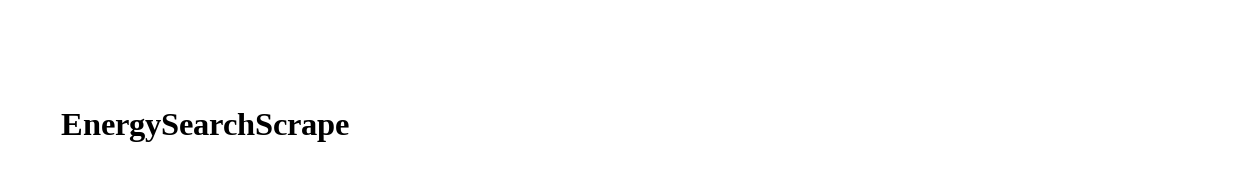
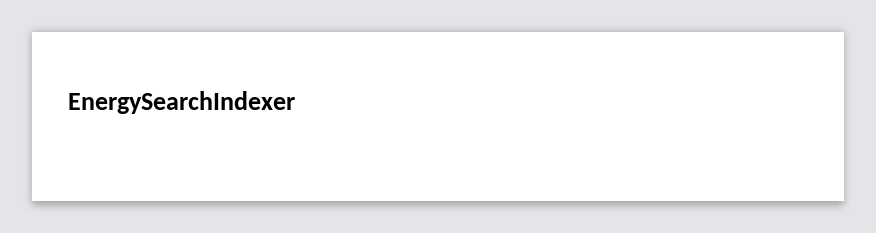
- EnergySearchScrape
+ EnergySearchIndexer

